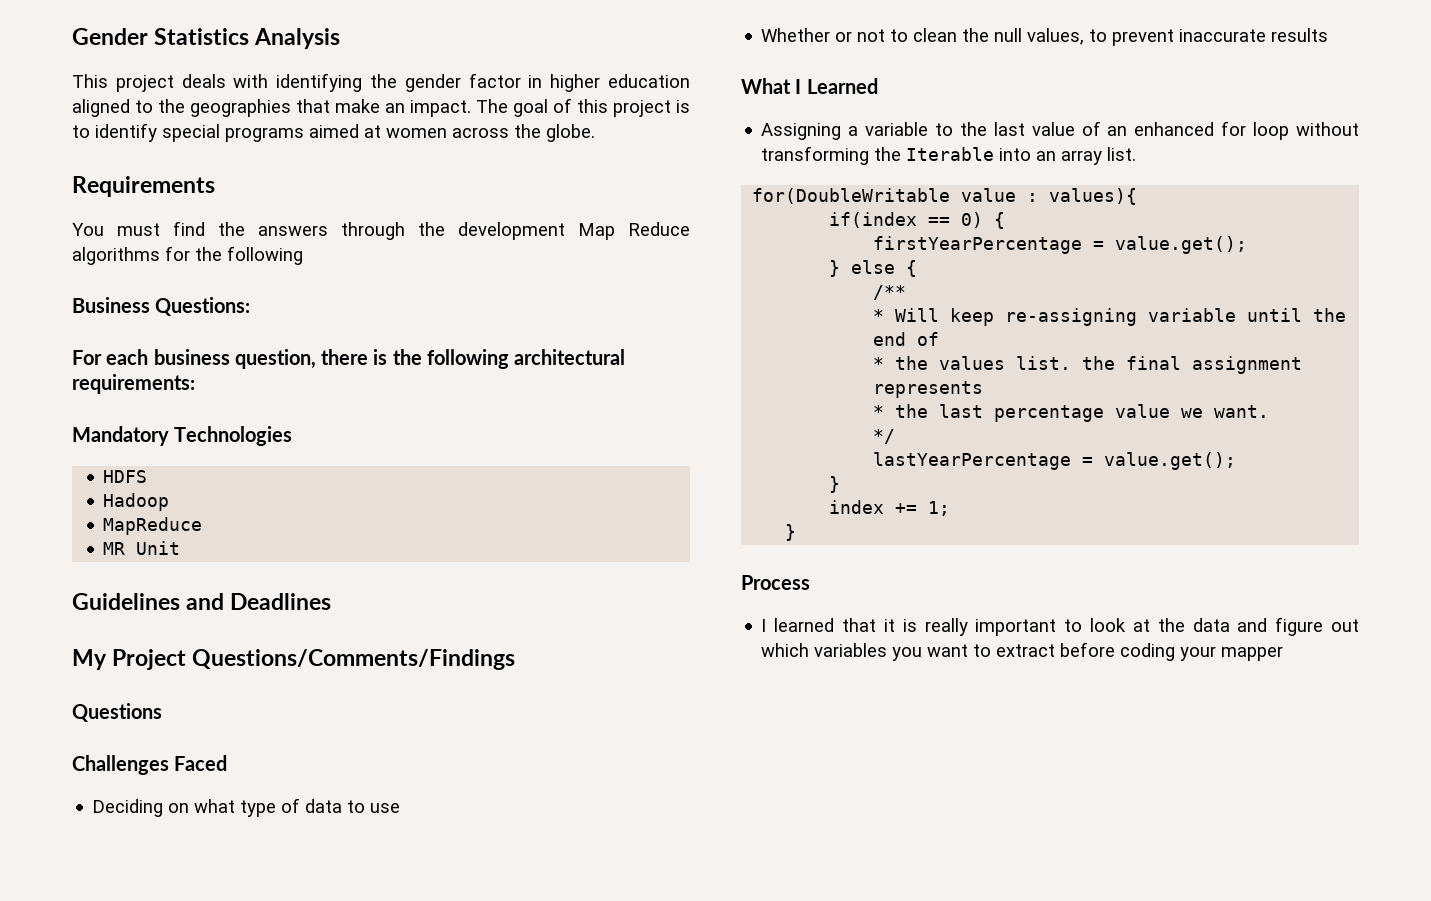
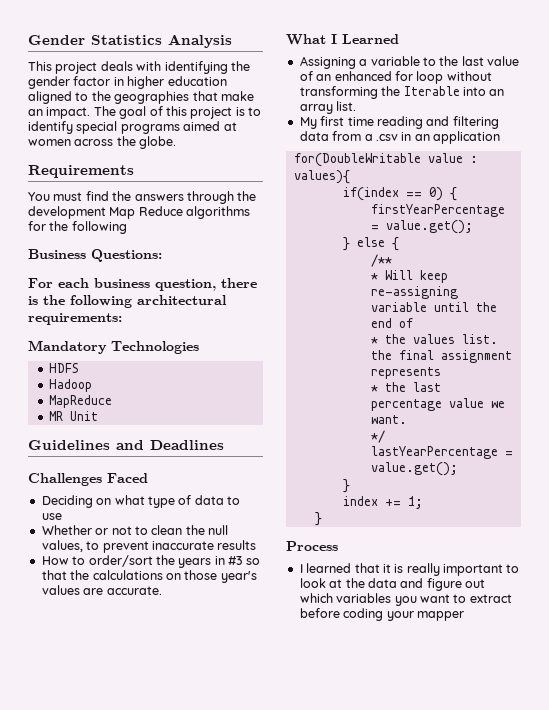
- My Project Questions/Comments/Findings
- Questions
+ How to order/sort the years in #3 so that the calculations on those year's values are accurate.
+ My first time reading and filtering data from a .csv in an application

